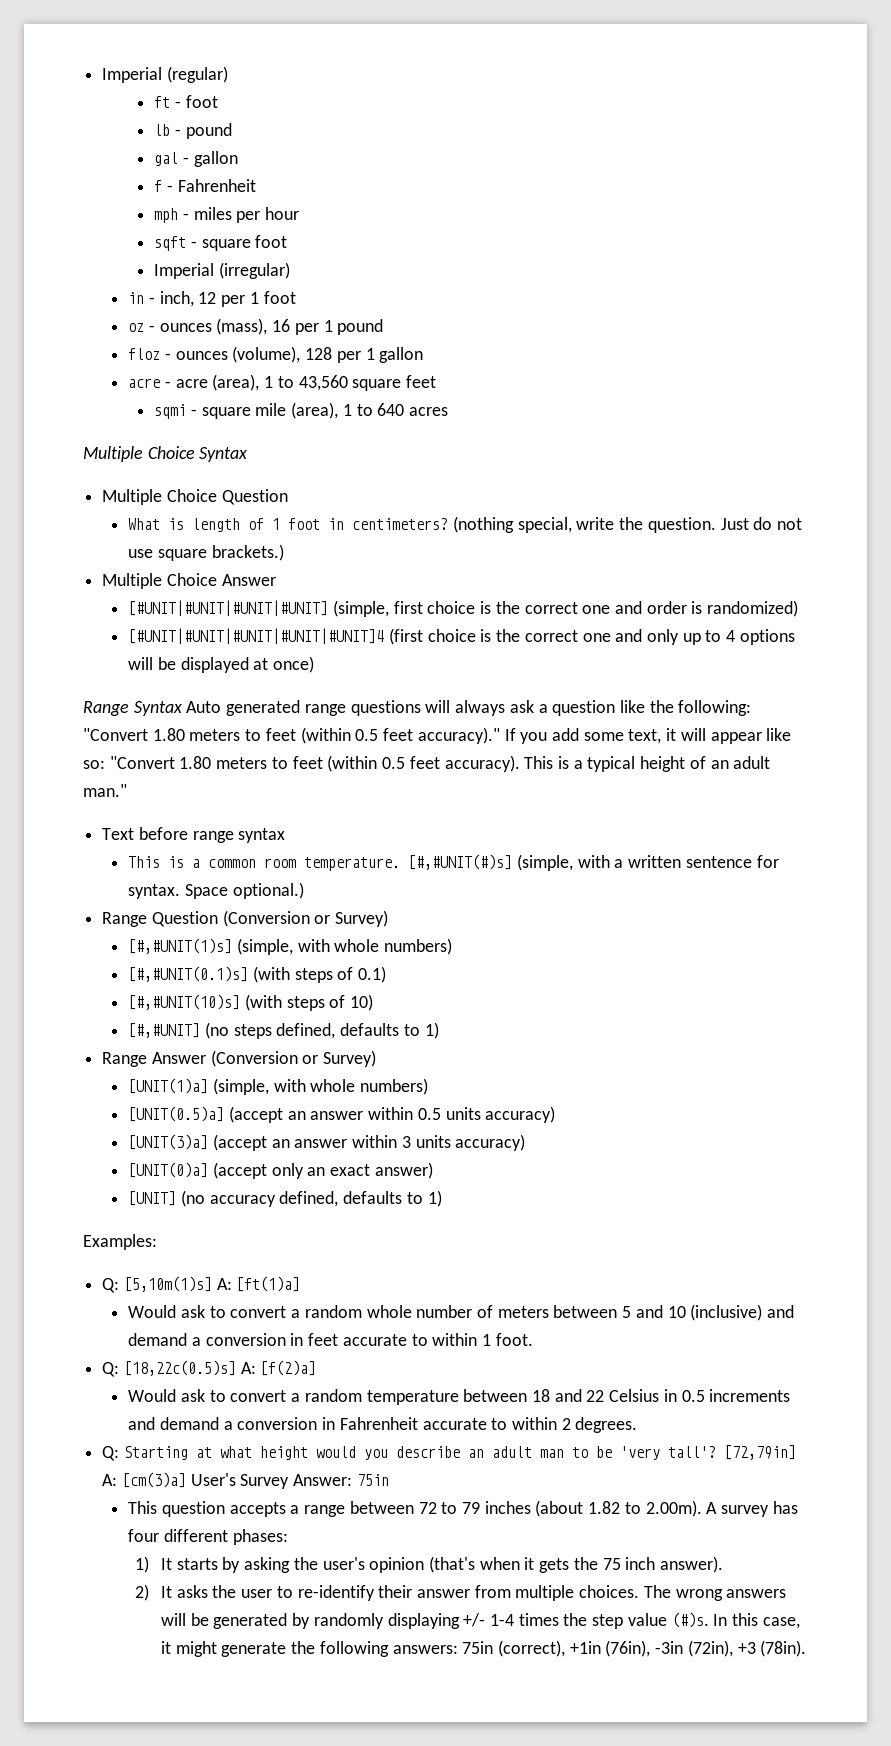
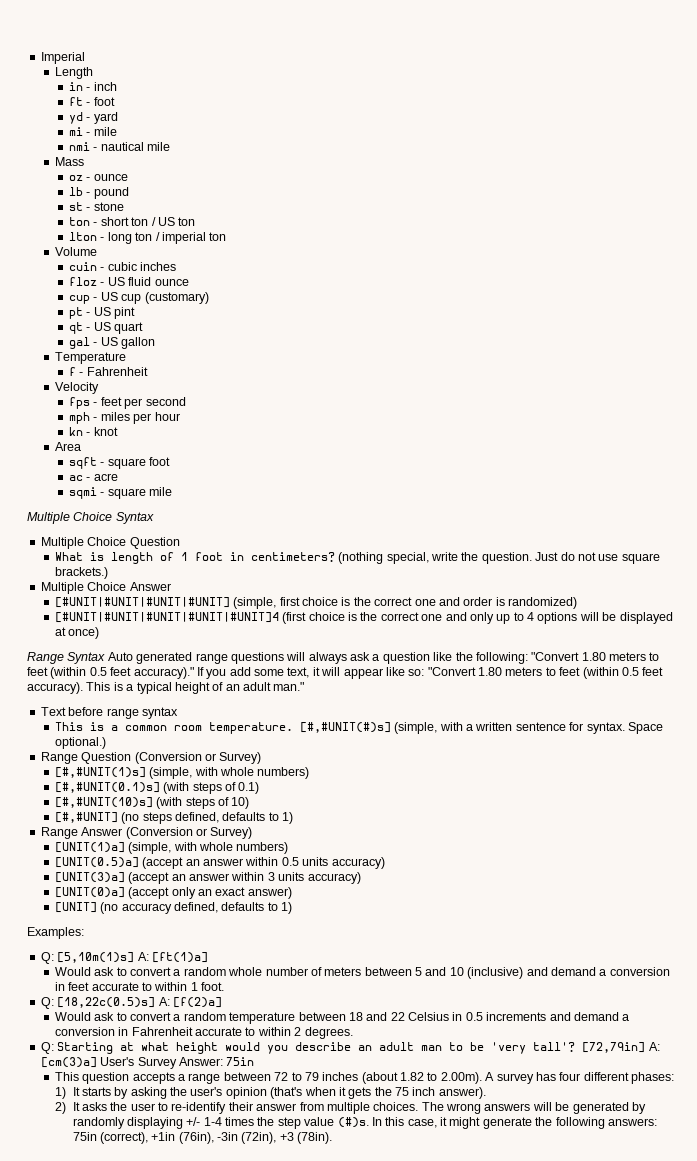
- Imperial (regular)
+ Imperial
+ Length
+ in - inch
+ yd - yard
+ mi - mile
+ nmi - nautical mile
+ Mass
+ oz - ounce
  lb - pound
+ st - stone
+ ton - short ton / US ton
+ lton - long ton / imperial ton
+ Volume
+ cuin - cubic inches
+ floz - US fluid ounce
+ cup - US cup (customary)
+ pt - US pint
+ qt - US quart
- gal - gallon
+ gal - US gallon
+ Temperature
+ Velocity
+ fps - feet per second
+ kn - knot
+ Area
- Imperial (irregular)
- in - inch, 12 per 1 foot
- oz - ounces (mass), 16 per 1 pound
- floz - ounces (volume), 128 per 1 gallon
- acre - acre (area), 1 to 43,560 square feet
+ ac - acre
- sqmi - square mile (area), 1 to 640 acres
+ sqmi - square mile

